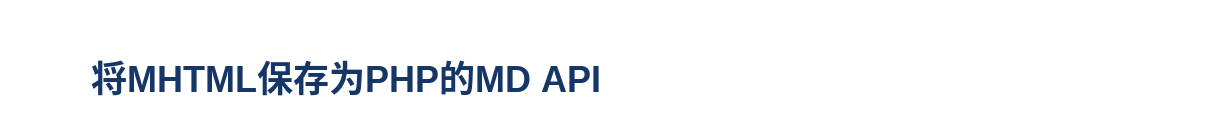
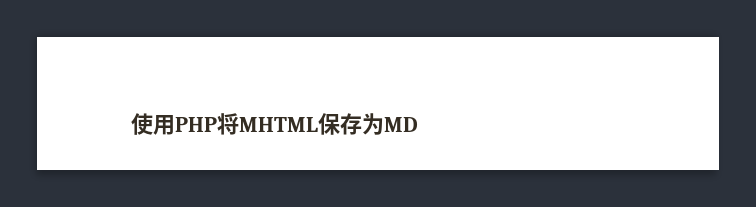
- 将MHTML保存为PHP的MD API
+ 使用PHP将MHTML保存为MD

